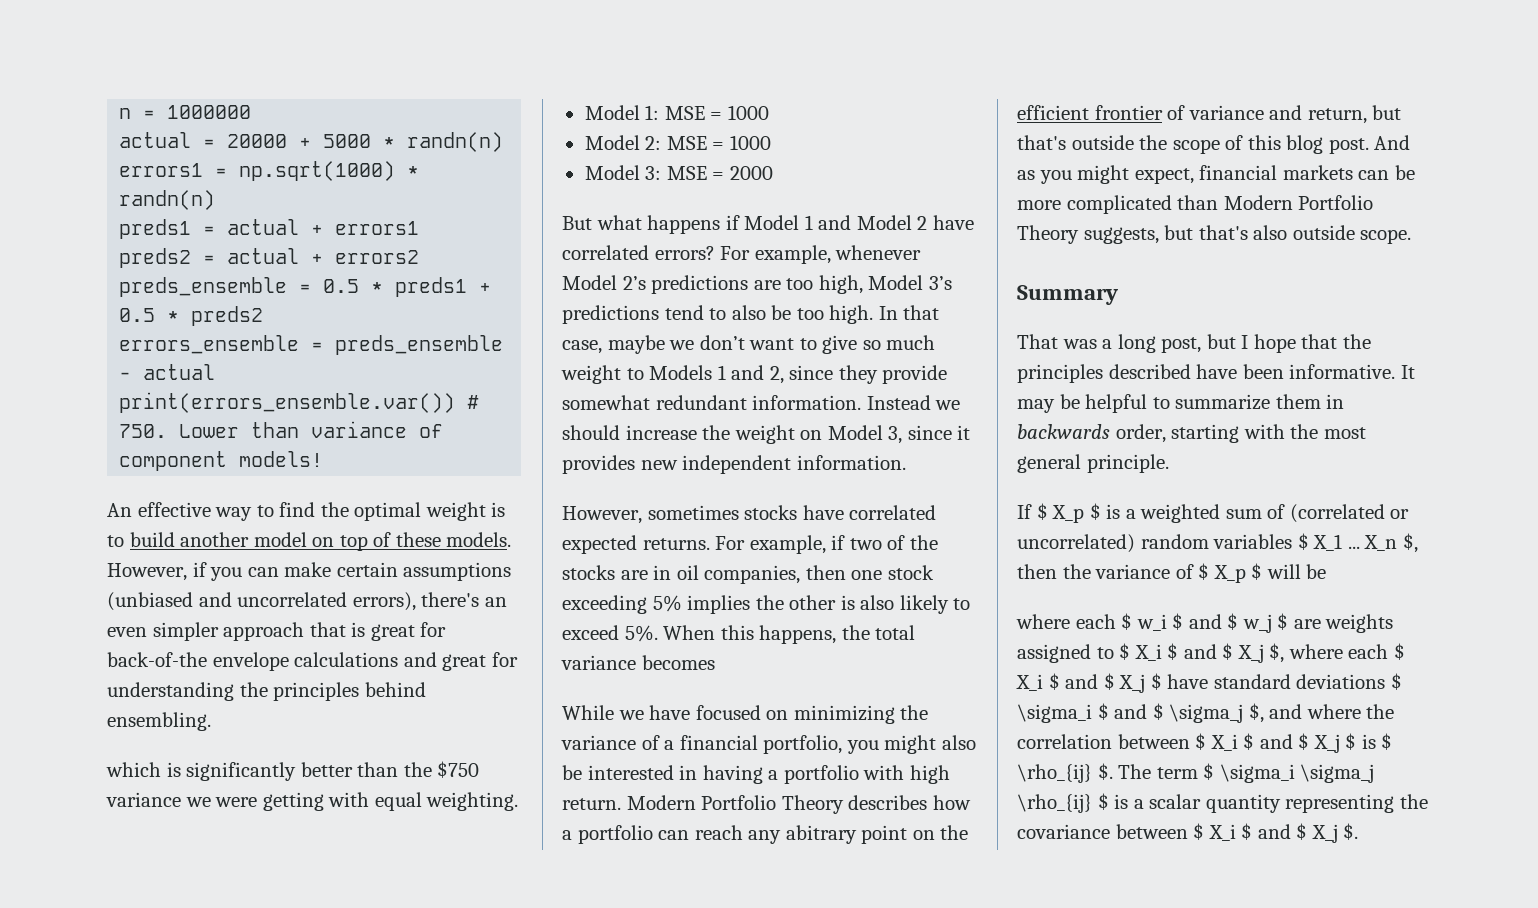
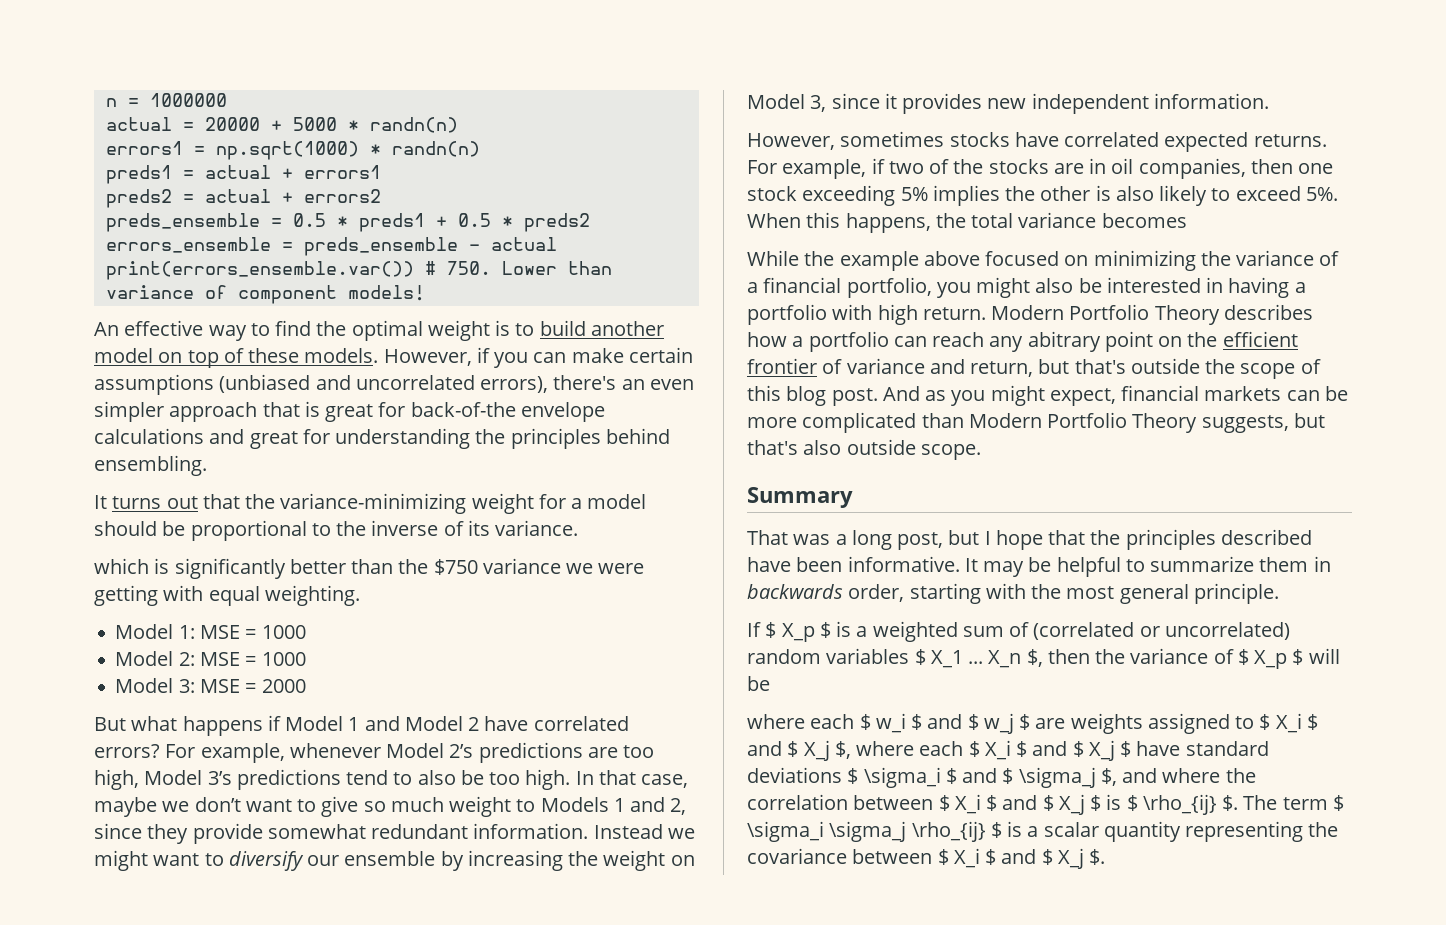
+ It turns out that the variance-minimizing weight for a model should be proportional to the inverse of its variance.
- Instead we should increase the weight on Model 3, since it provides new independent information.
+ Instead we might want to diversify our ensemble by increasing the weight on Model 3, since it provides new independent information.
- While we have focused on minimizing the variance of a financial portfolio, you might also be interested in having a portfolio with high return.
+ While the example above focused on minimizing the variance of a financial portfolio, you might also be interested in having a portfolio with high return.

